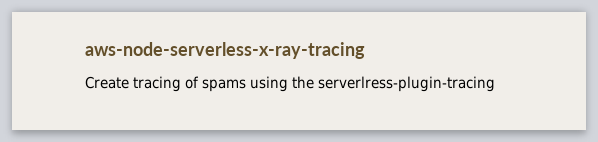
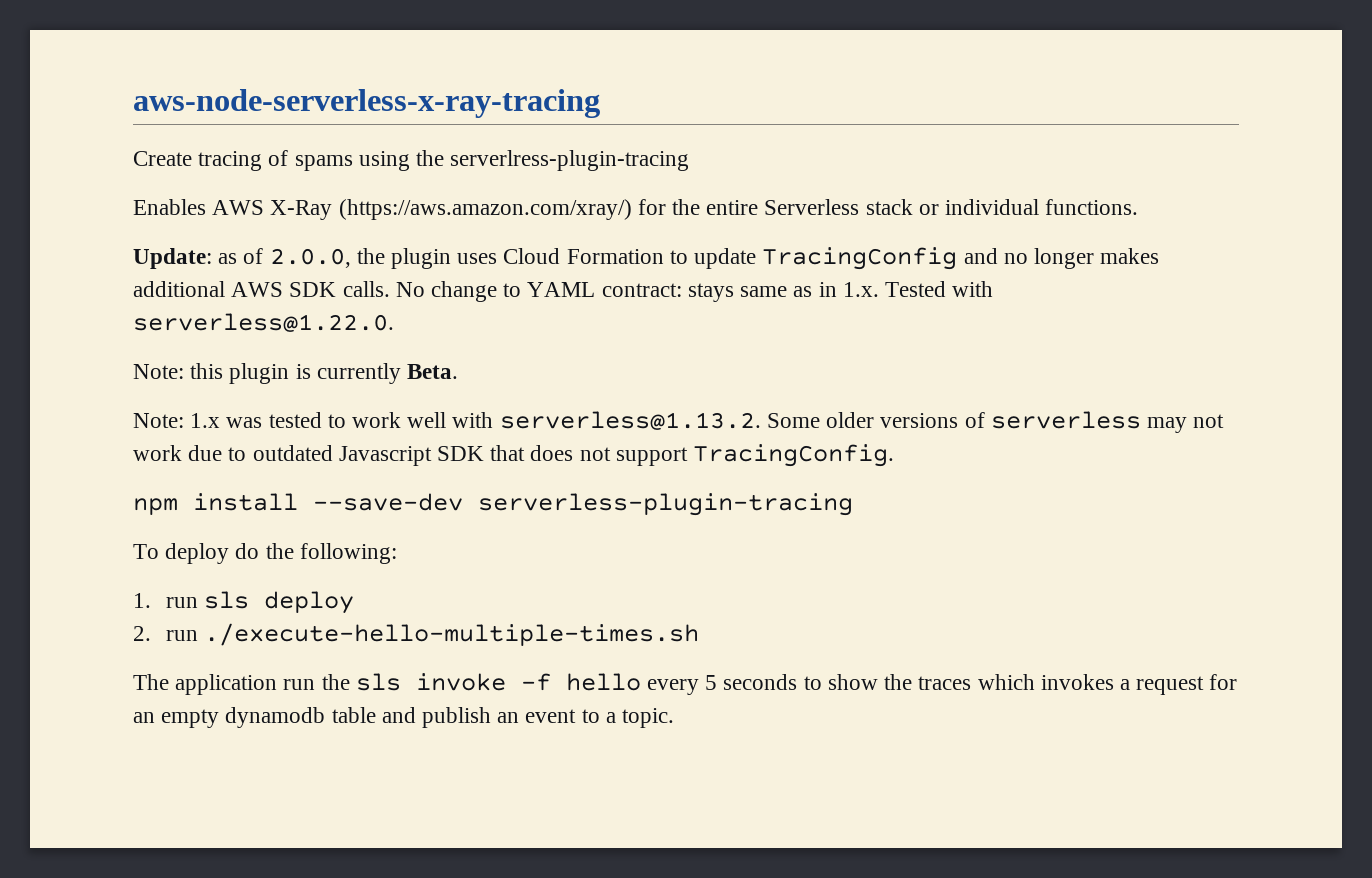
+ Enables AWS X-Ray (https://aws.amazon.com/xray/) for the entire Serverless stack or individual functions.
+ Update: as of 2.0.0, the plugin uses Cloud Formation to update TracingConfig and no longer makes additional AWS SDK calls. No change to YAML contract: stays same as in 1.x. Tested with serverless@1.22.0.
+ Note: this plugin is currently Beta.
+ Note: 1.x was tested to work well with serverless@1.13.2. Some older versions of serverless may not work due to outdated Javascript SDK that does not support TracingConfig.
+ npm install --save-dev serverless-plugin-tracing
+ To deploy do the following:
+ 1. run sls deploy
+ 2. run ./execute-hello-multiple-times.sh
+ The application run the sls invoke -f hello every 5 seconds to show the traces which invokes a request for an empty dynamodb table and publish an event to a topic.

